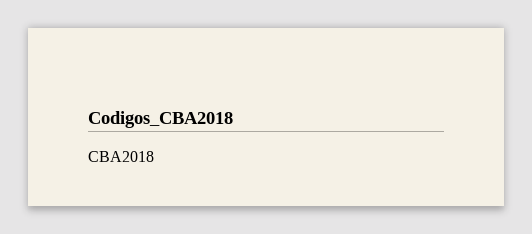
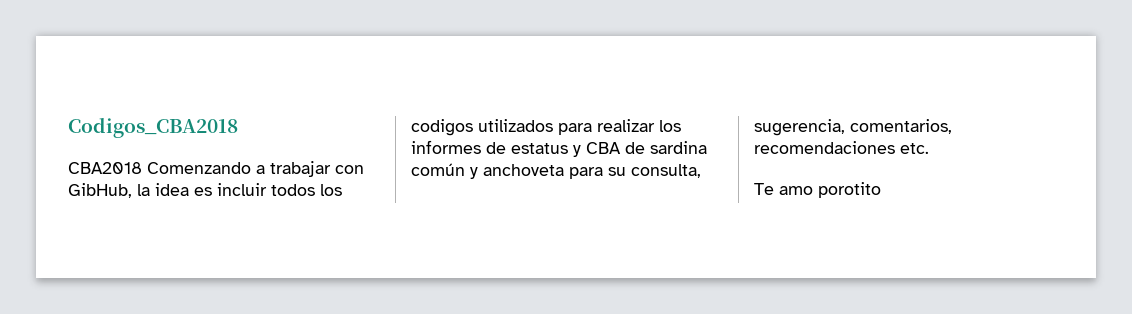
- CBA2018
+ CBA2018 Comenzando a trabajar con GibHub, la idea es incluir todos los codigos utilizados para realizar los informes de estatus y CBA de sardina común y anchoveta para su consulta, sugerencia, comentarios, recomendaciones etc.
+ Te amo porotito

